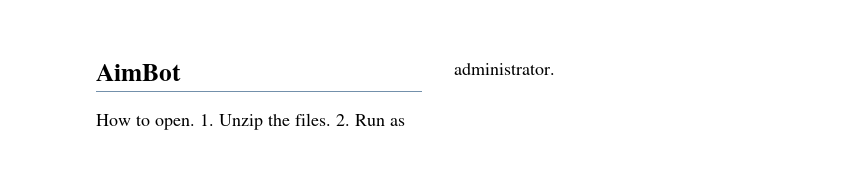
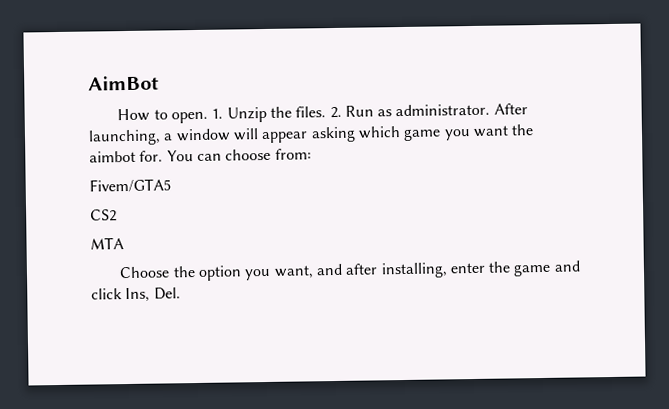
+ After launching, a window will appear asking which game you want the aimbot for. You can choose from:
+ Fivem/GTA5
+ CS2
+ MTA
+ Choose the option you want, and after installing, enter the game and click Ins, Del.

